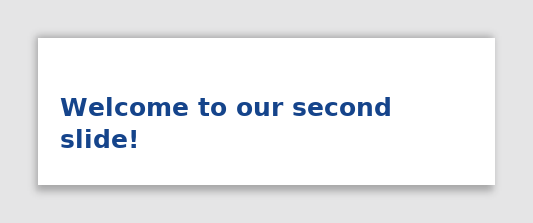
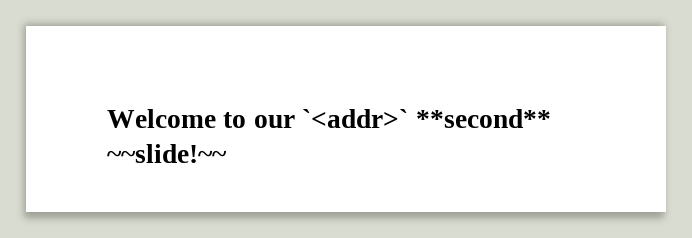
- Welcome to our second slide!
+ Welcome to our `<addr>` **second** ~~slide!~~

